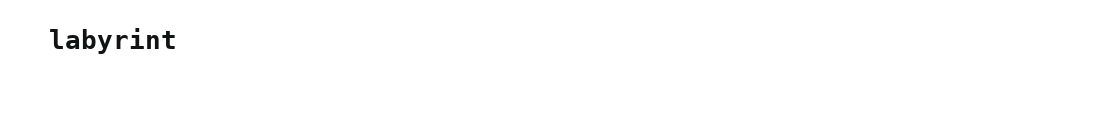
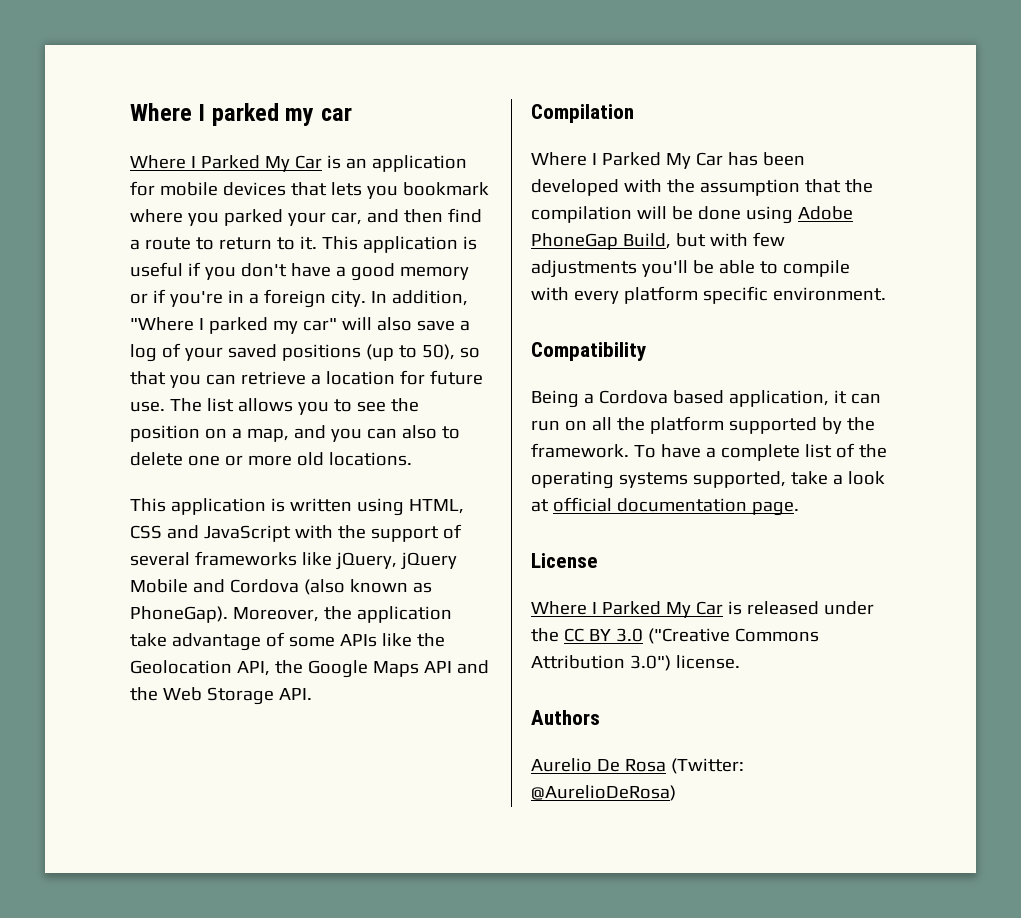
- labyrint
+ Where I parked my car
+ Where I Parked My Car is an application for mobile devices that lets you bookmark where you parked your car, and then find a route to return to it. This application is useful if you don't have a good memory or if you're in a foreign city. In addition, "Where I parked my car" will also save a log of your saved positions (up to 50), so that you can retrieve a location for future use. The list allows you to see the position on a map, and you can also to delete one or more old locations.
+ This application is written using HTML, CSS and JavaScript with the support of several frameworks like jQuery, jQuery Mobile and Cordova (also known as PhoneGap). Moreover, the application take advantage of some APIs like the Geolocation API, the Google Maps API and the Web Storage API.
+ Compilation
+ Where I Parked My Car has been developed with the assumption that the compilation will be done using Adobe PhoneGap Build, but with few adjustments you'll be able to compile with every platform specific environment.
+ Compatibility
+ Being a Cordova based application, it can run on all the platform supported by the framework. To have a complete list of the operating systems supported, take a look at official documentation page.
+ License
+ Where I Parked My Car is released under the CC BY 3.0 ("Creative Commons Attribution 3.0") license.
+ Authors
+ Aurelio De Rosa (Twitter: @AurelioDeRosa)

